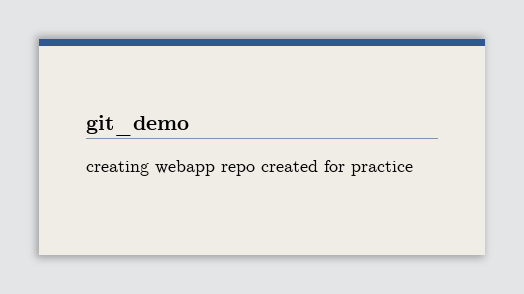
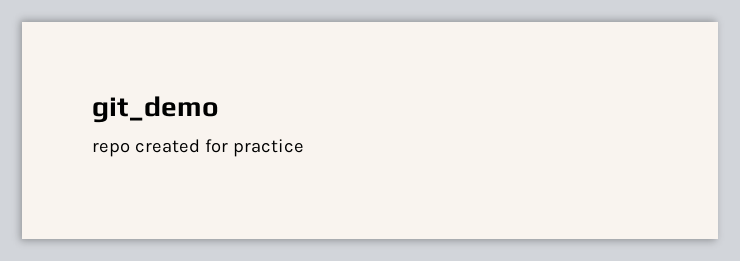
- creating webapp repo created for practice
+ repo created for practice

